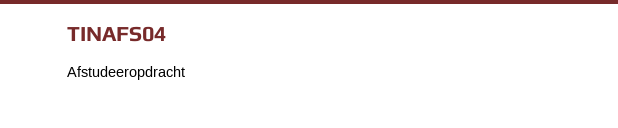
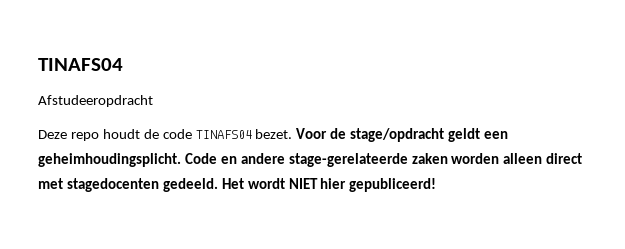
+ Deze repo houdt de code TINAFS04 bezet. Voor de stage/opdracht geldt een geheimhoudingsplicht. Code en andere stage-gerelateerde zaken worden alleen direct met stagedocenten gedeeld. Het wordt NIET hier gepubliceerd!

